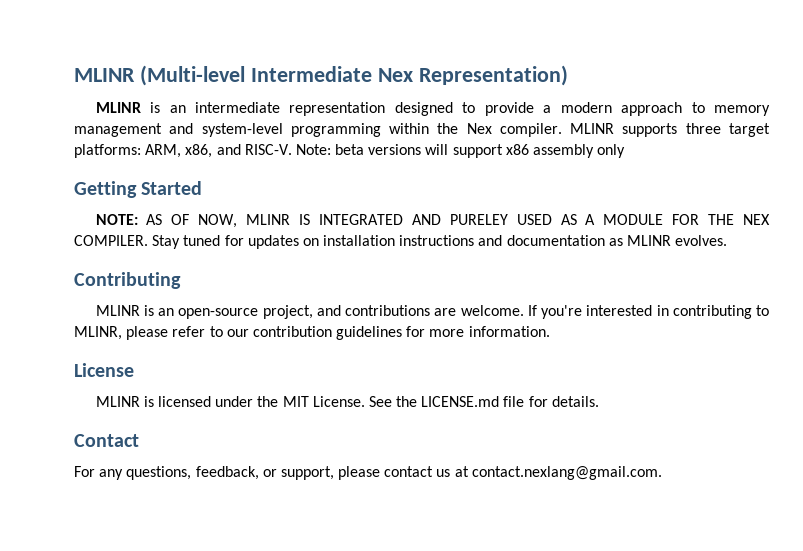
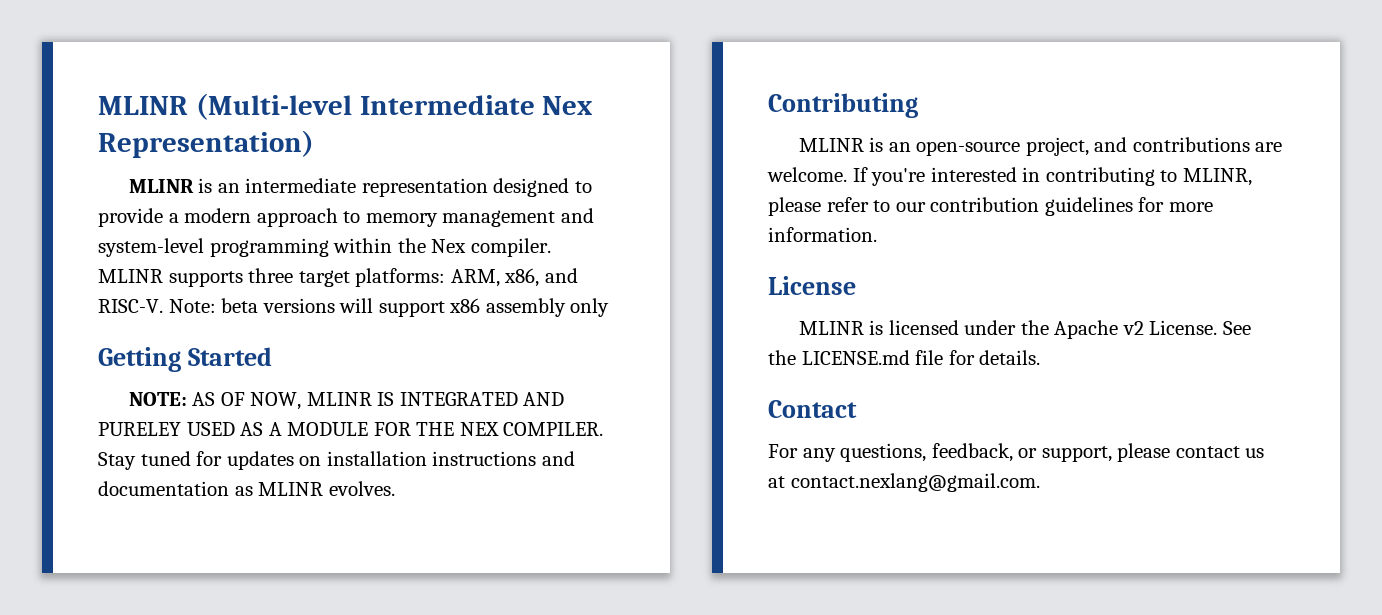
- MLINR is licensed under the MIT License.
+ MLINR is licensed under the Apache v2 License.

